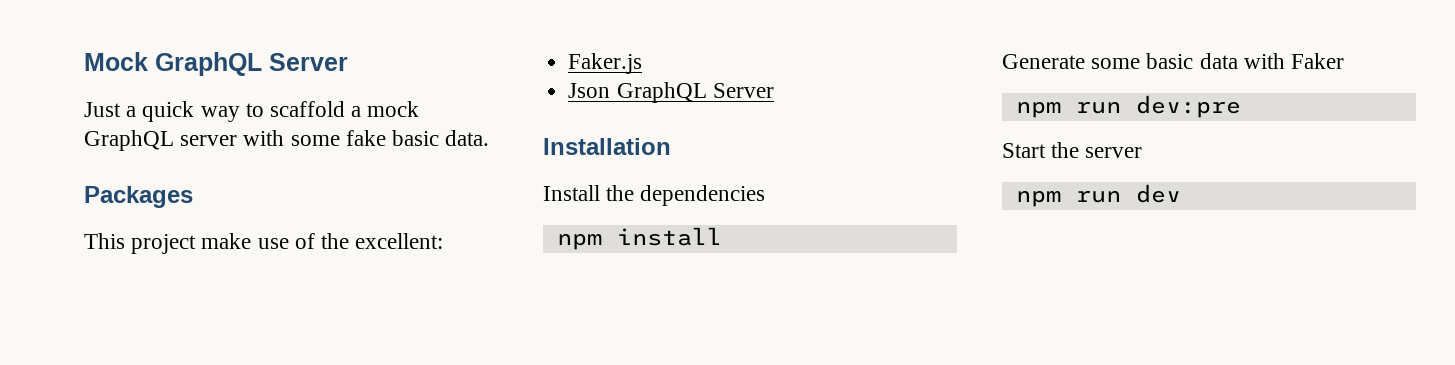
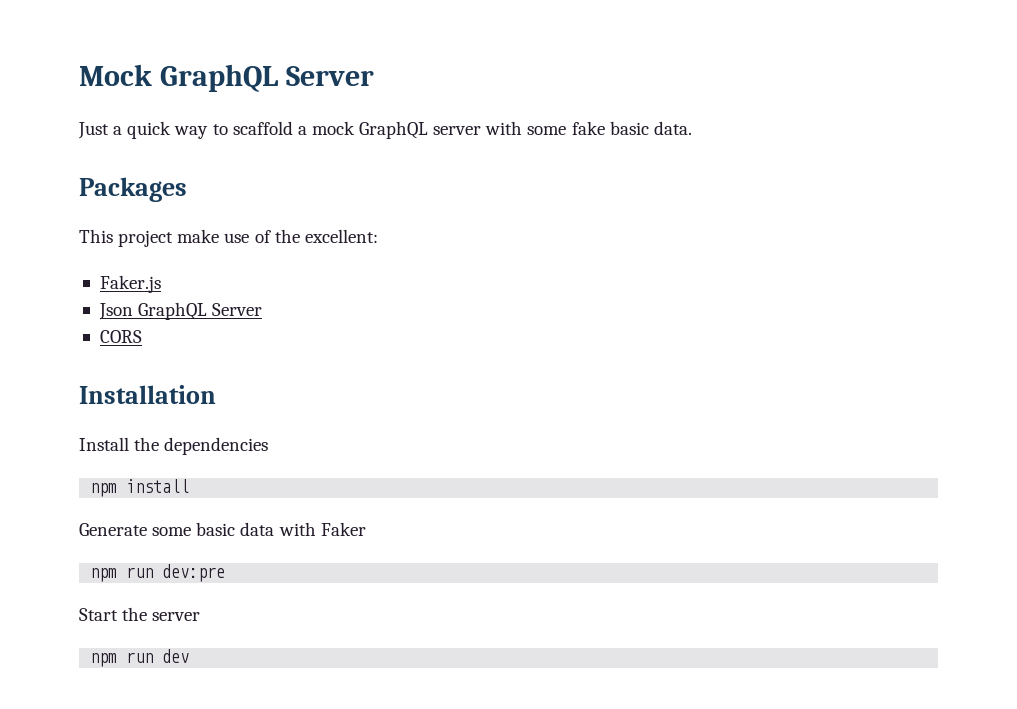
+ CORS

